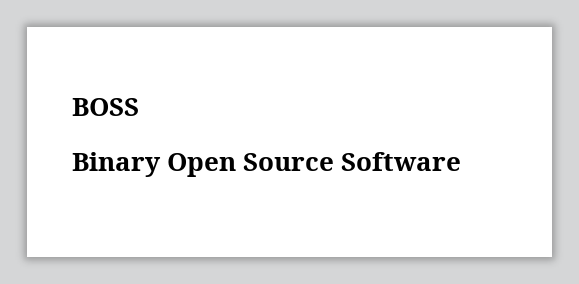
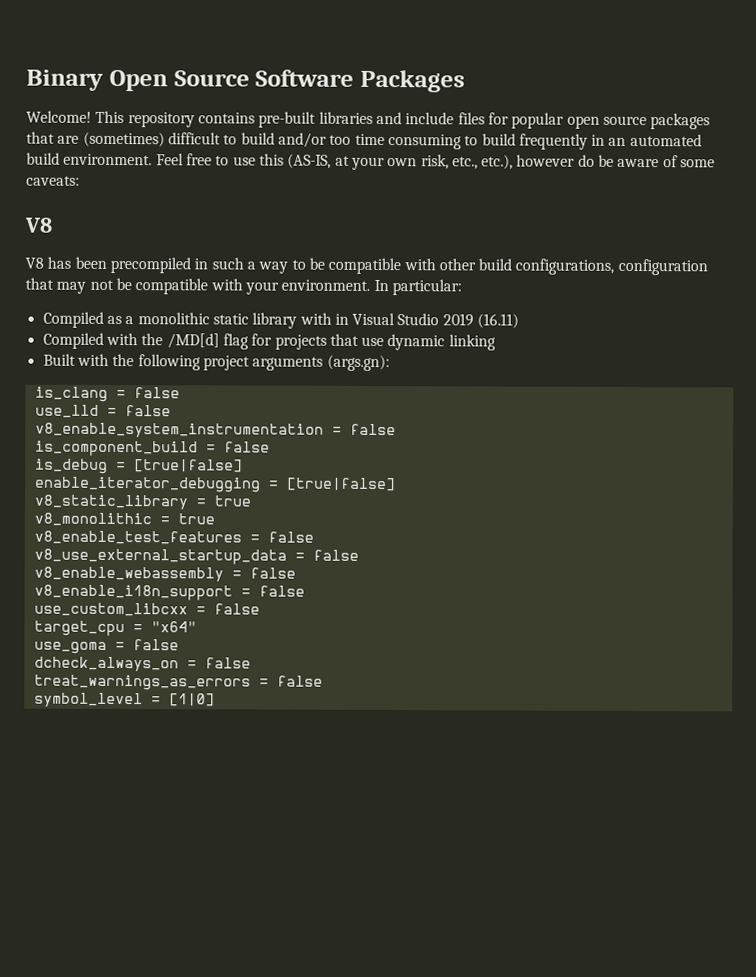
- BOSS
- Binary Open Source Software
+ Binary Open Source Software Packages
+ Welcome! This repository contains pre-built libraries and include files for popular open source packages that are (sometimes) difficult to build and/or too time consuming to build frequently in an automated build environment. Feel free to use this (AS-IS, at your own risk, etc., etc.), however do be aware of some caveats:
+ V8
+ V8 has been precompiled in such a way to be compatible with other build configurations, configuration that may not be compatible with your environment. In particular:
+ Compiled as a monolithic static library with in Visual Studio 2019 (16.11)
+ Compiled with the /MD[d] flag for projects that use dynamic linking
+ Built with the following project arguments (args.gn):
+ is_clang = false
+ use_lld = false
+ v8_enable_system_instrumentation = false
+ is_component_build = false
+ is_debug = [true|false]
+ enable_iterator_debugging = [true|false]
+ v8_static_library = true
+ v8_monolithic = true
+ v8_enable_test_features = false
+ v8_use_external_startup_data = false
+ v8_enable_webassembly = false
+ v8_enable_i18n_support = false
+ use_custom_libcxx = false
+ target_cpu = "x64"
+ use_goma = false
+ dcheck_always_on = false
+ treat_warnings_as_errors = false
+ symbol_level = [1|0]

